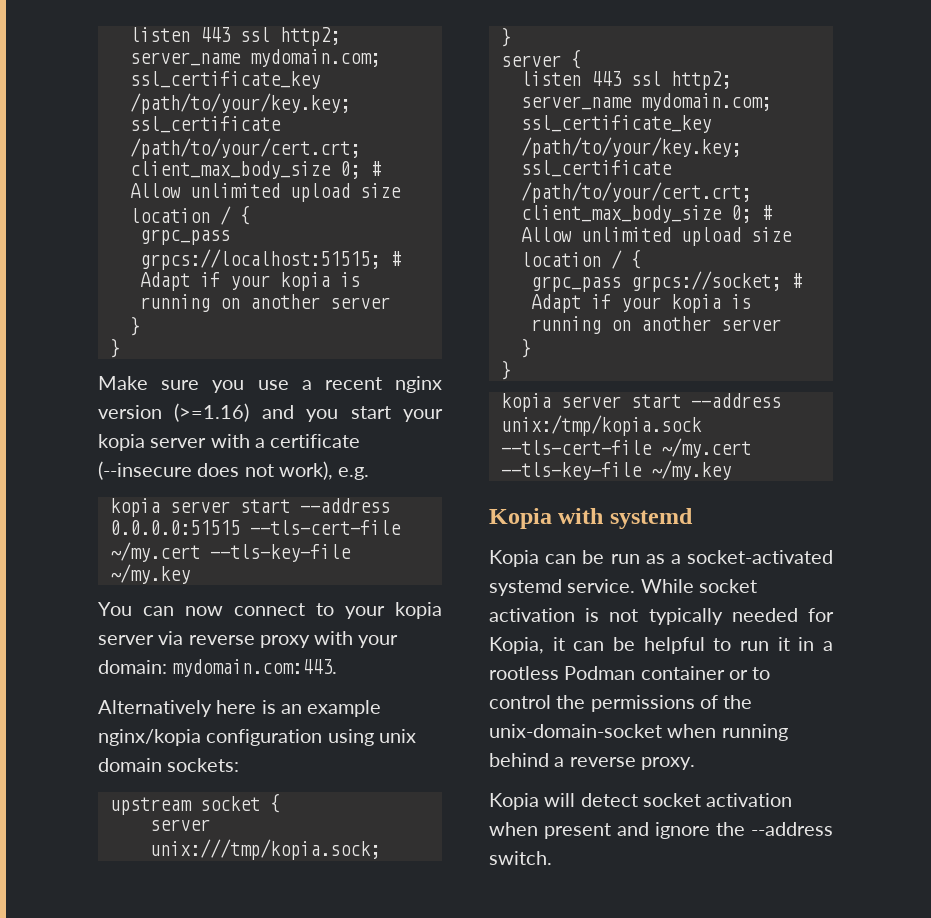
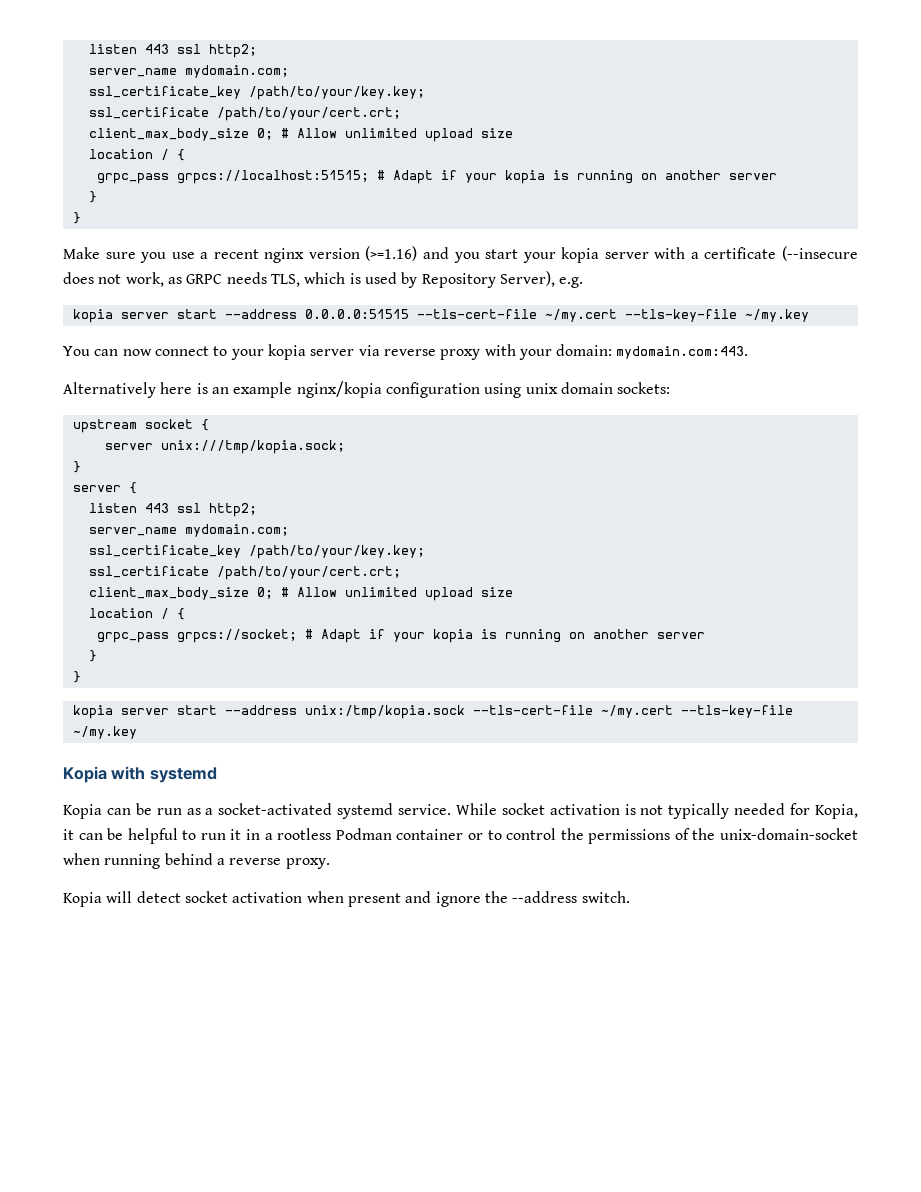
- Make sure you use a recent nginx version (>=1.16) and you start your kopia server with a certificate (--insecure does not work), e.g.
+ Make sure you use a recent nginx version (>=1.16) and you start your kopia server with a certificate (--insecure does not work, as GRPC needs TLS, which is used by Repository Server), e.g.

